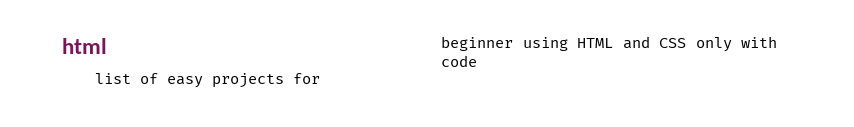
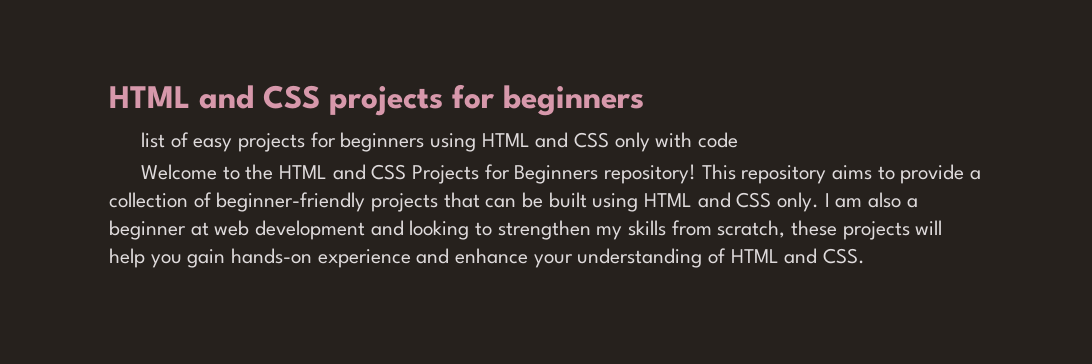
- html
+ HTML and CSS projects for beginners
- list of easy projects for beginner using HTML and CSS only with code
+ list of easy projects for beginners using HTML and CSS only with code
+ Welcome to the HTML and CSS Projects for Beginners repository! This repository aims to provide a collection of beginner-friendly projects that can be built using HTML and CSS only. I am also a beginner at web development and looking to strengthen my skills from scratch, these projects will help you gain hands-on experience and enhance your understanding of HTML and CSS.

